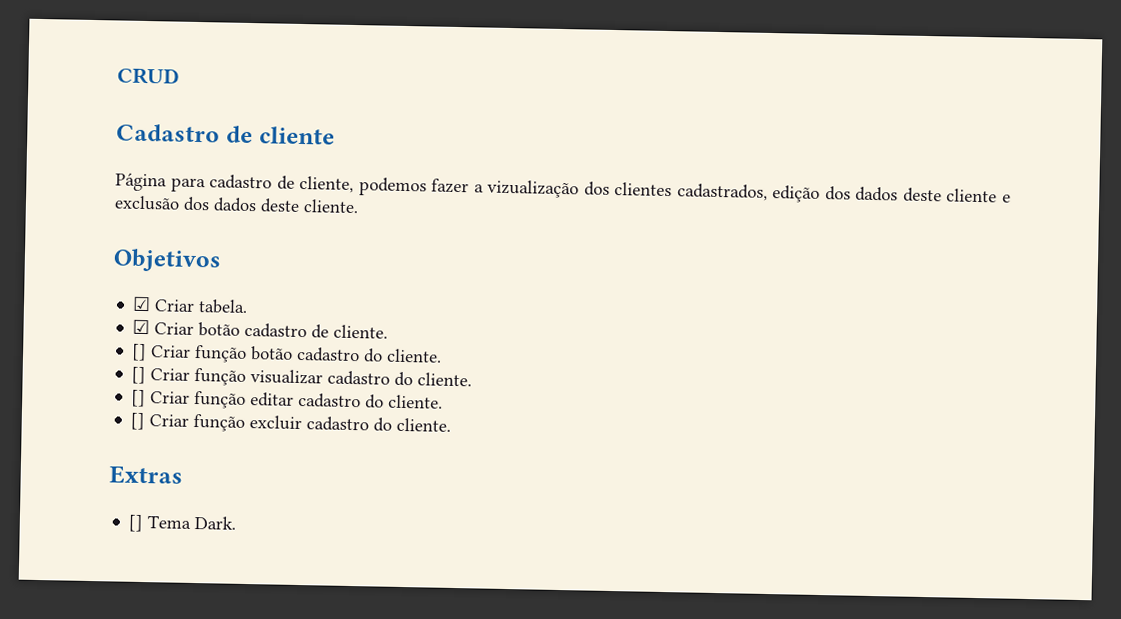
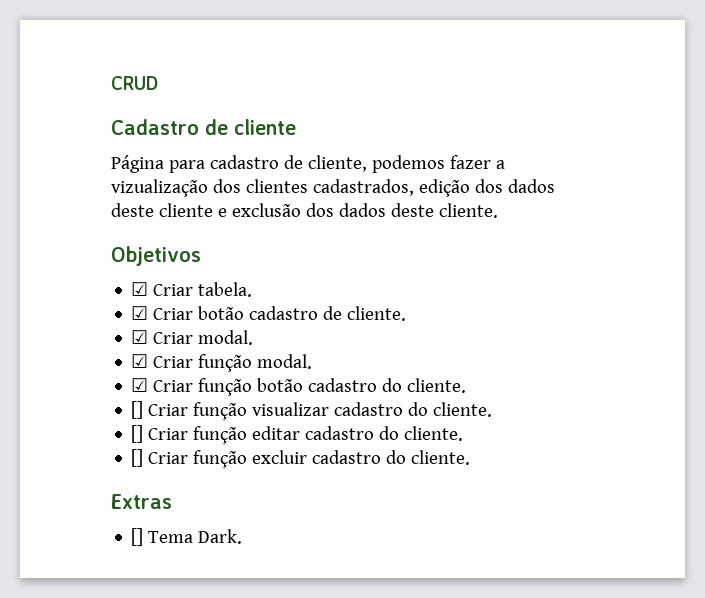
- [] Criar função botão cadastro do cliente.
+ ☑ Criar modal.
+ ☑ Criar função modal.
+ ☑ Criar função botão cadastro do cliente.

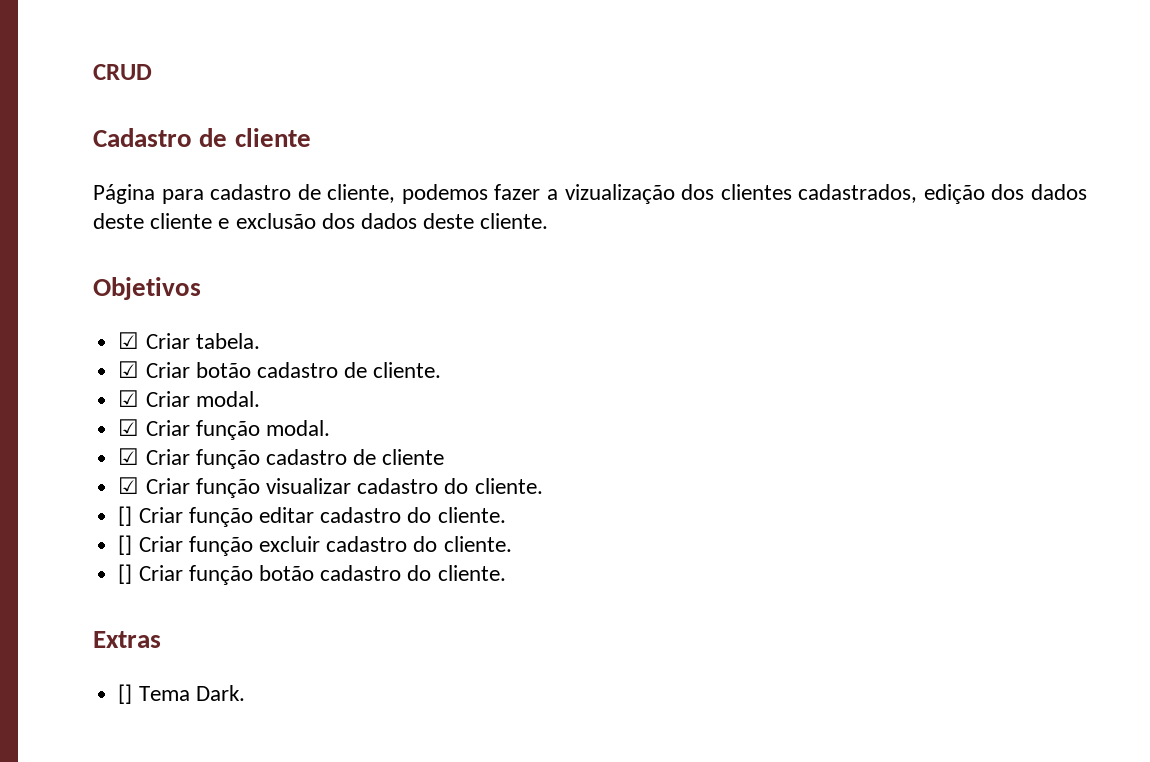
- ☑ Criar função botão cadastro do cliente.
- [] Criar função visualizar cadastro do cliente.
+ ☑ Criar função cadastro de cliente
+ ☑ Criar função visualizar cadastro do cliente.
+ [] Criar função botão cadastro do cliente.

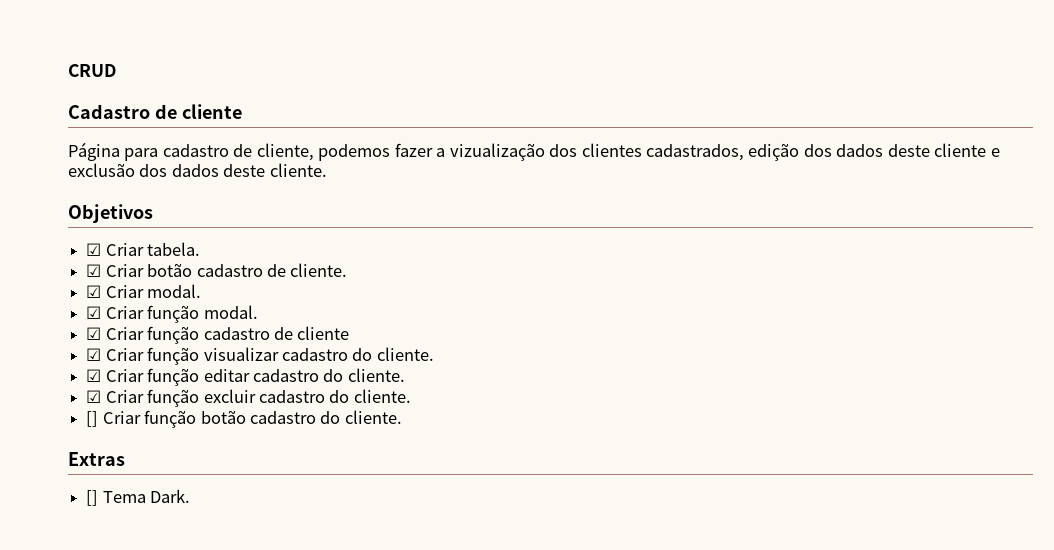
- [] Criar função editar cadastro do cliente.
+ ☑ Criar função editar cadastro do cliente.
- [] Criar função excluir cadastro do cliente.
+ ☑ Criar função excluir cadastro do cliente.

